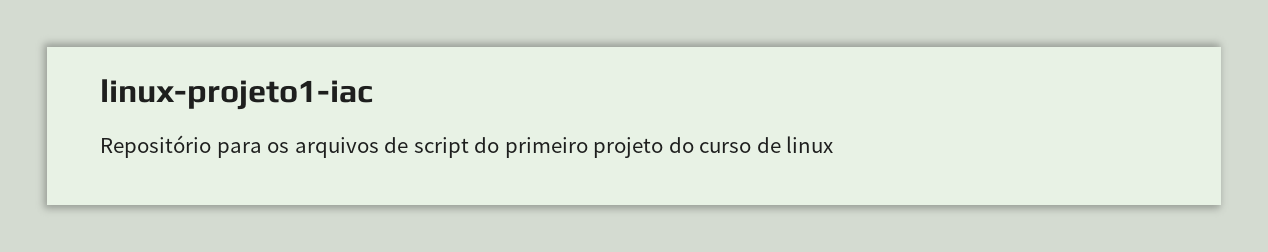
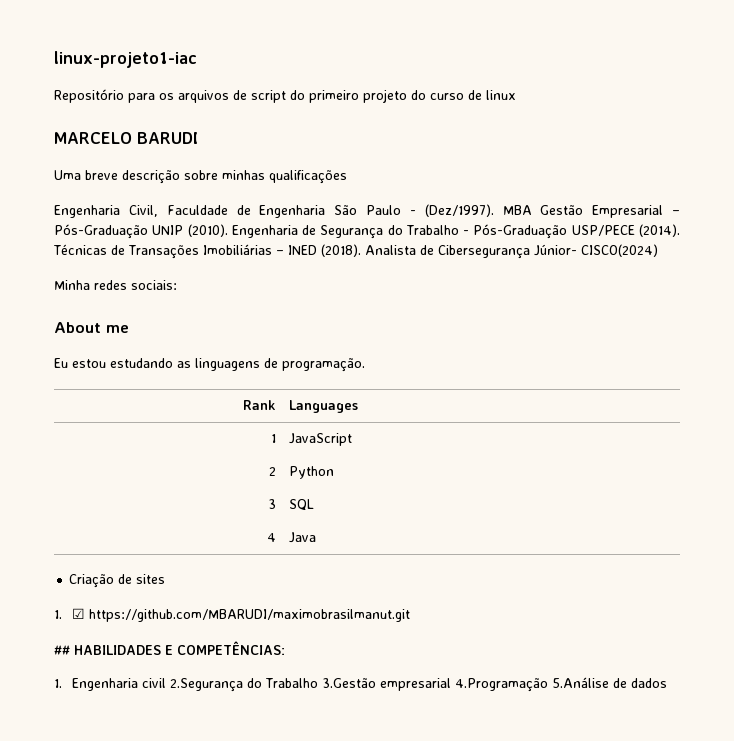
+ MARCELO BARUDI
+ Uma breve descrição sobre minhas qualificações
+ Engenharia Civil, Faculdade de Engenharia São Paulo - (Dez/1997). MBA Gestão Empresarial – Pós-Graduação UNIP (2010). Engenharia de Segurança do Trabalho - Pós-Graduação USP/PECE (2014). Técnicas de Transações Imobiliárias – INED (2018). Analista de Cibersegurança Júnior- CISCO(2024)
+ Minha redes sociais:
+ About me
+ Eu estou estudando as linguagens de programação.
+ Rank | Languages
+ 1 | JavaScript
+ 2 | Python
+ 3 | SQL
+ 4 | Java
+ Criação de sites
+ 1. ☑ https://github.com/MBARUDI/maximobrasilmanut.git
+ ## HABILIDADES E COMPETÊNCIAS:
+ 1. Engenharia civil 2.Segurança do Trabalho 3.Gestão empresarial 4.Programação 5.Análise de dados

